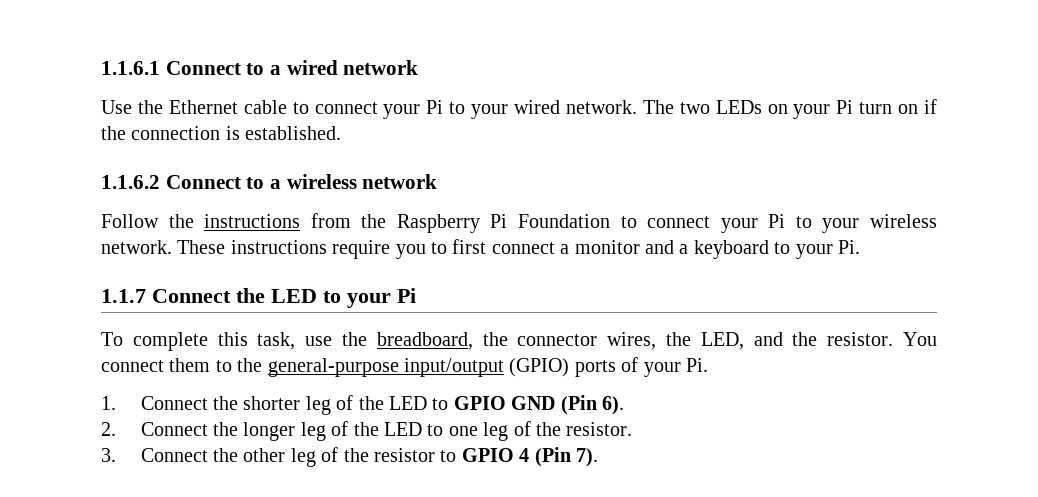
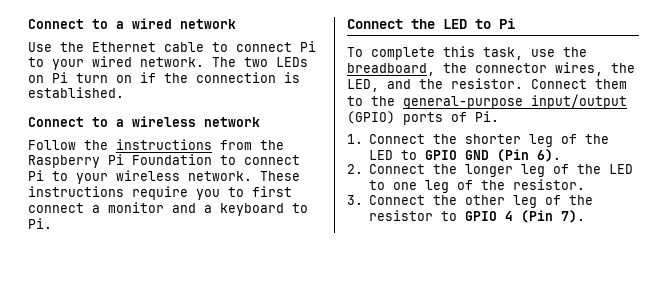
- 1.1.6.1 Connect to a wired network
+ Connect to a wired network
- Use the Ethernet cable to connect your Pi to your wired network.
+ Use the Ethernet cable to connect Pi to your wired network.
- The two LEDs on your Pi turn on if the connection is established.
+ The two LEDs on Pi turn on if the connection is established.
- 1.1.6.2 Connect to a wireless network
+ Connect to a wireless network
- Follow the instructions from the Raspberry Pi Foundation to connect your Pi to your wireless network.
+ Follow the instructions from the Raspberry Pi Foundation to connect Pi to your wireless network.
- These instructions require you to first connect a monitor and a keyboard to your Pi.
- 1.1.7 Connect the LED to your Pi
+ These instructions require you to first connect a monitor and a keyboard to Pi.
+ Connect the LED to Pi
- You connect them to the general-purpose input/output (GPIO) ports of your Pi.
+ Connect them to the general-purpose input/output (GPIO) ports of Pi.

